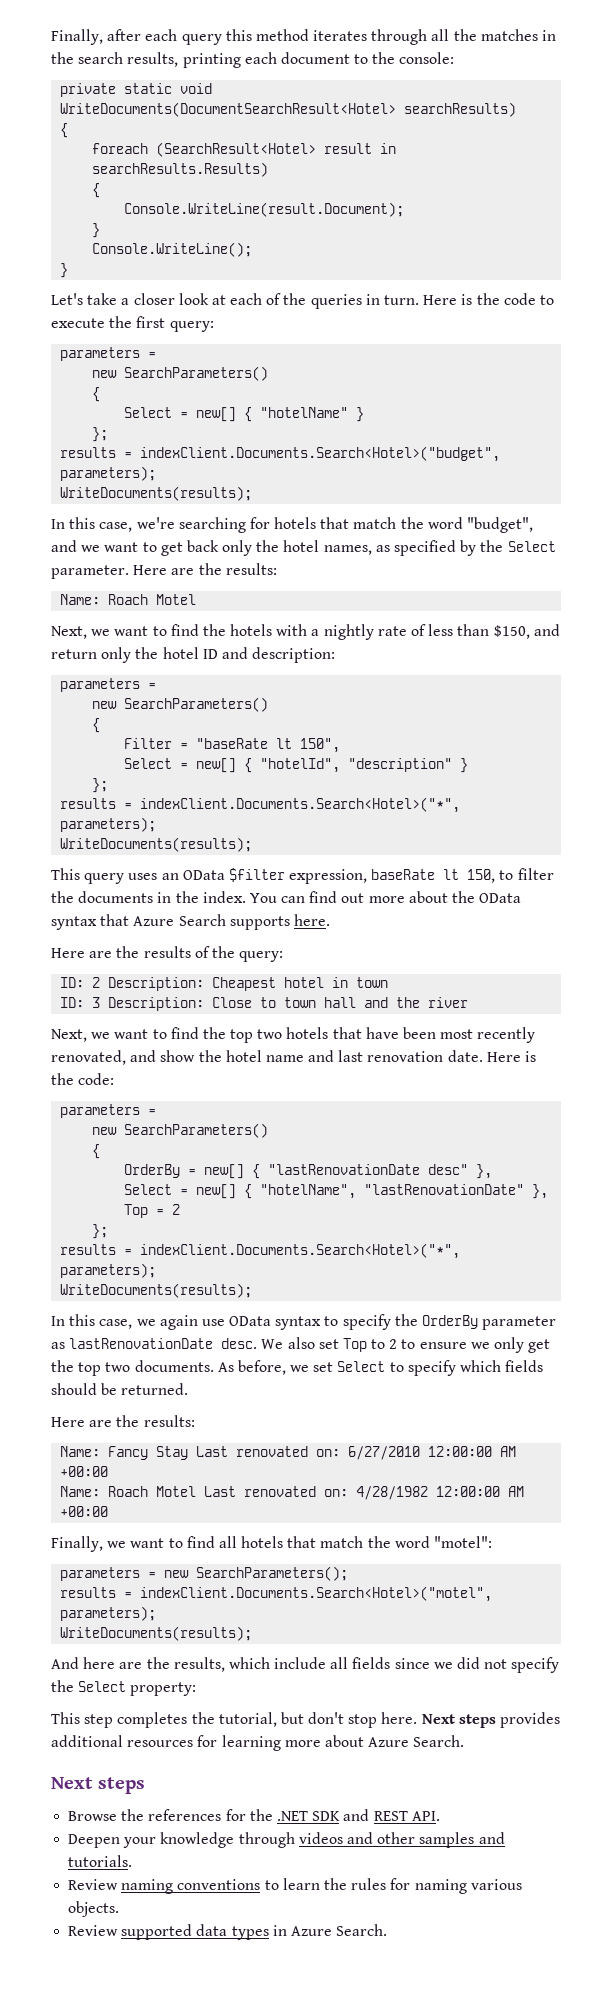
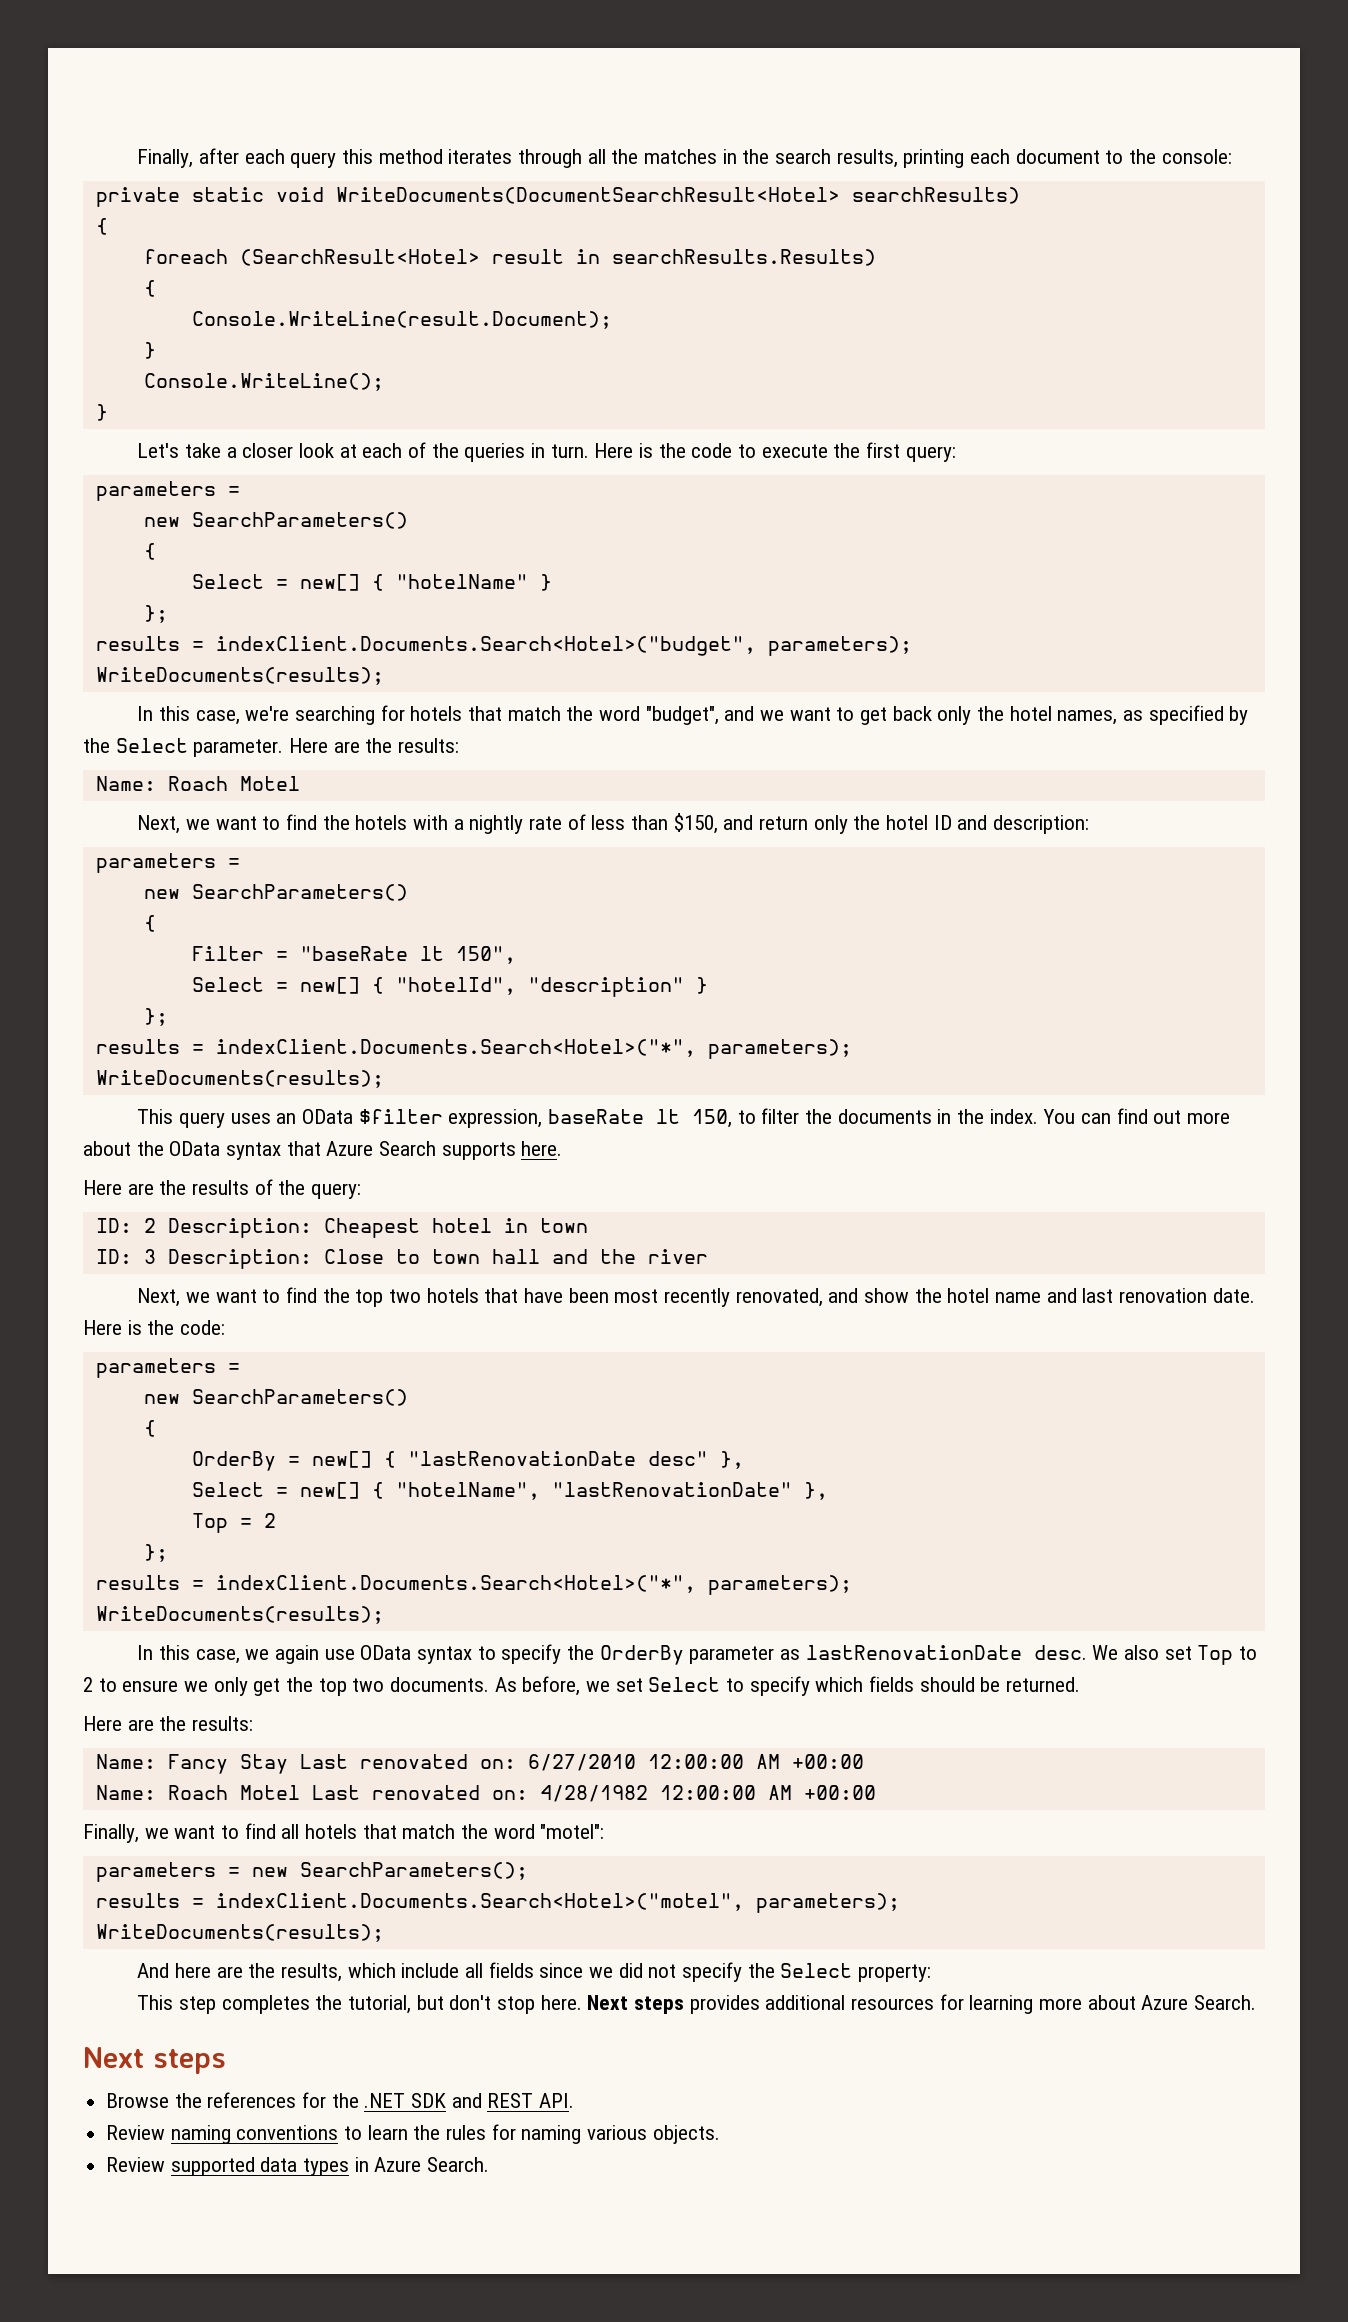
- Deepen your knowledge through videos and other samples and tutorials.

